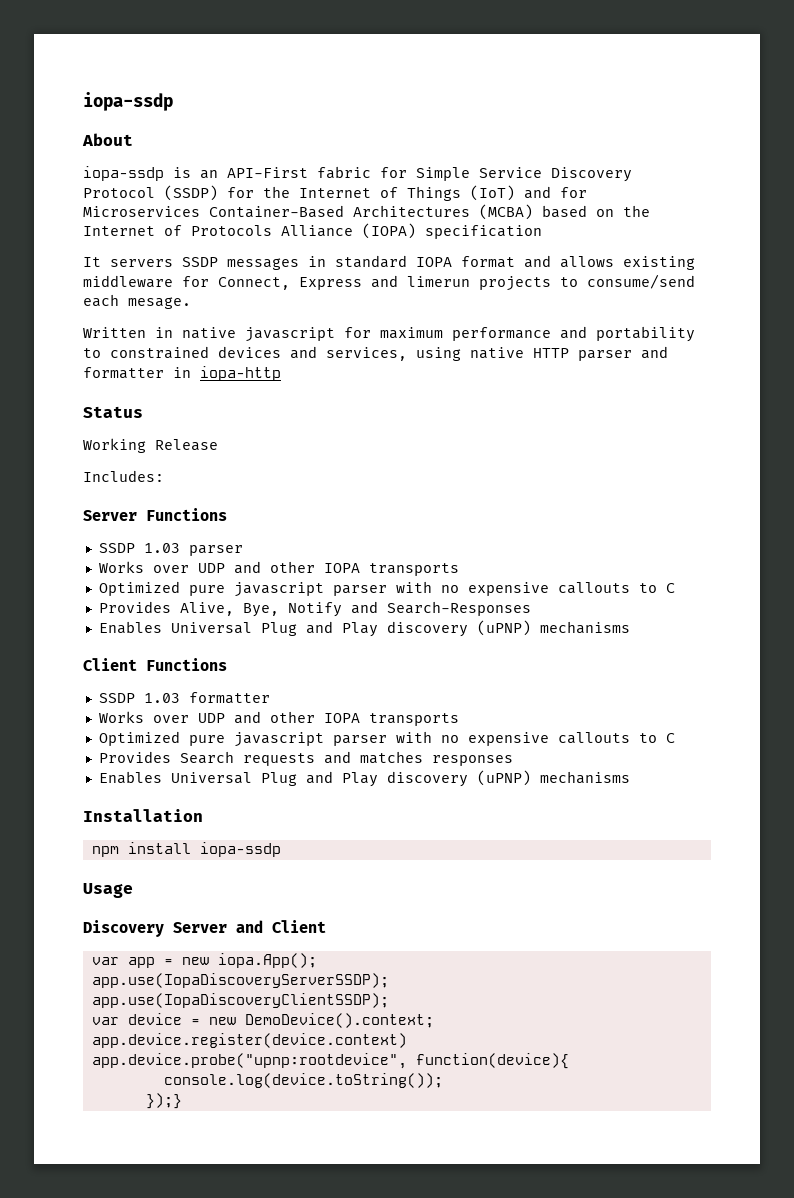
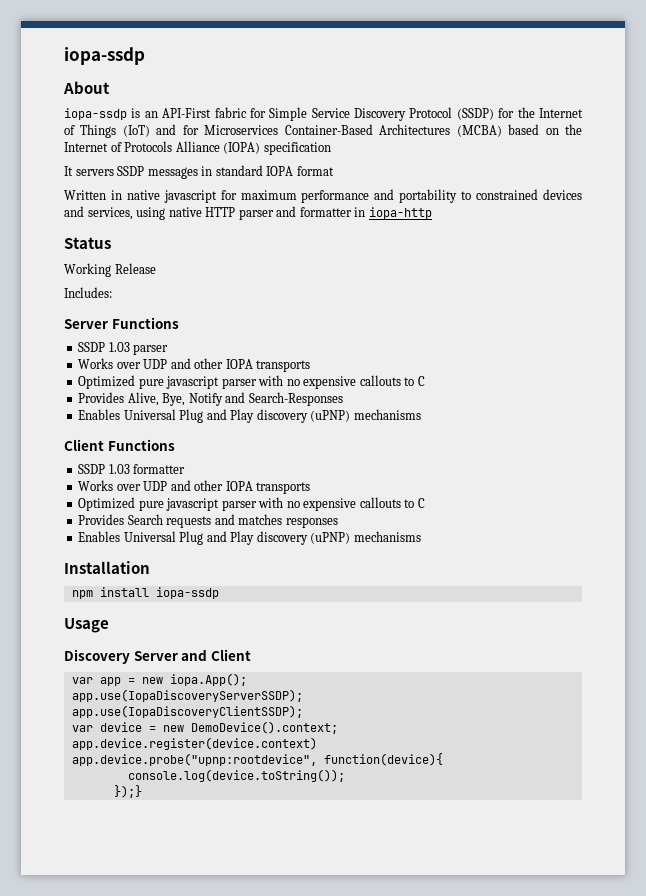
- It servers SSDP messages in standard IOPA format and allows existing middleware for Connect, Express and limerun projects to consume/send each mesage.
+ It servers SSDP messages in standard IOPA format

